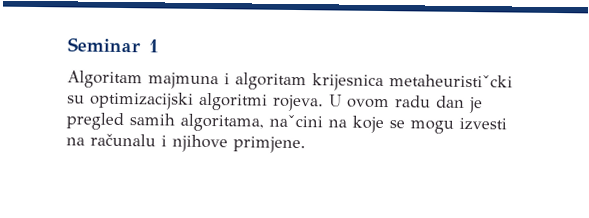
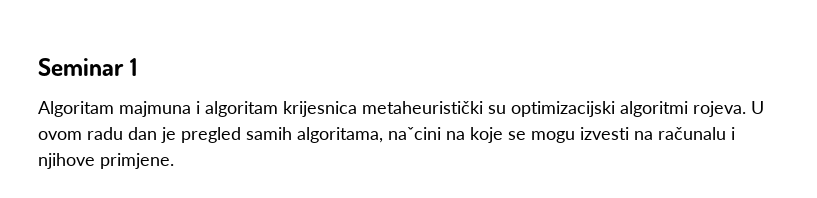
- Algoritam majmuna i algoritam krijesnica metaheuristiˇcki su optimizacijski algoritmi rojeva.
+ Algoritam majmuna i algoritam krijesnica metaheuristički su optimizacijski algoritmi rojeva.

